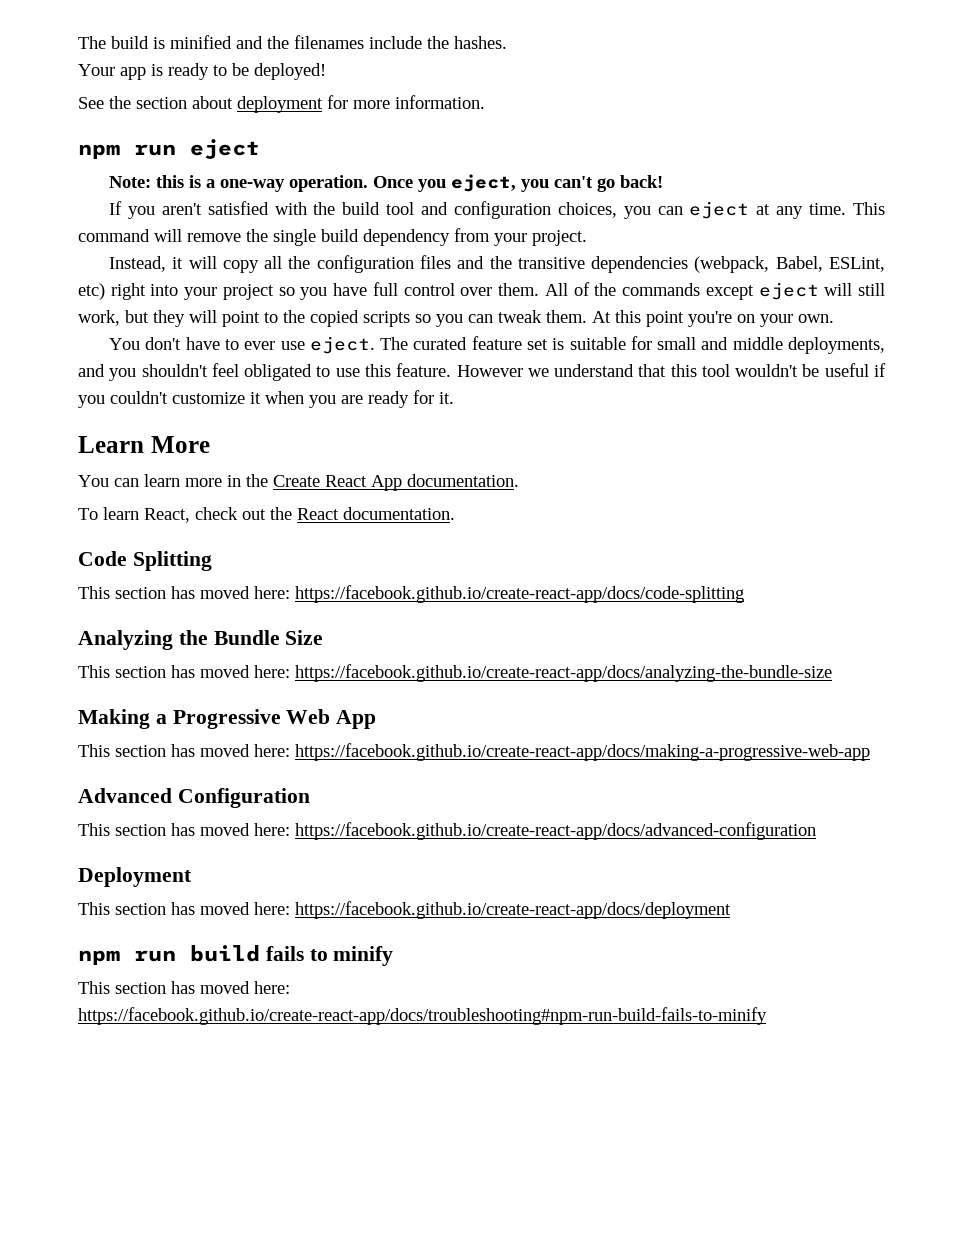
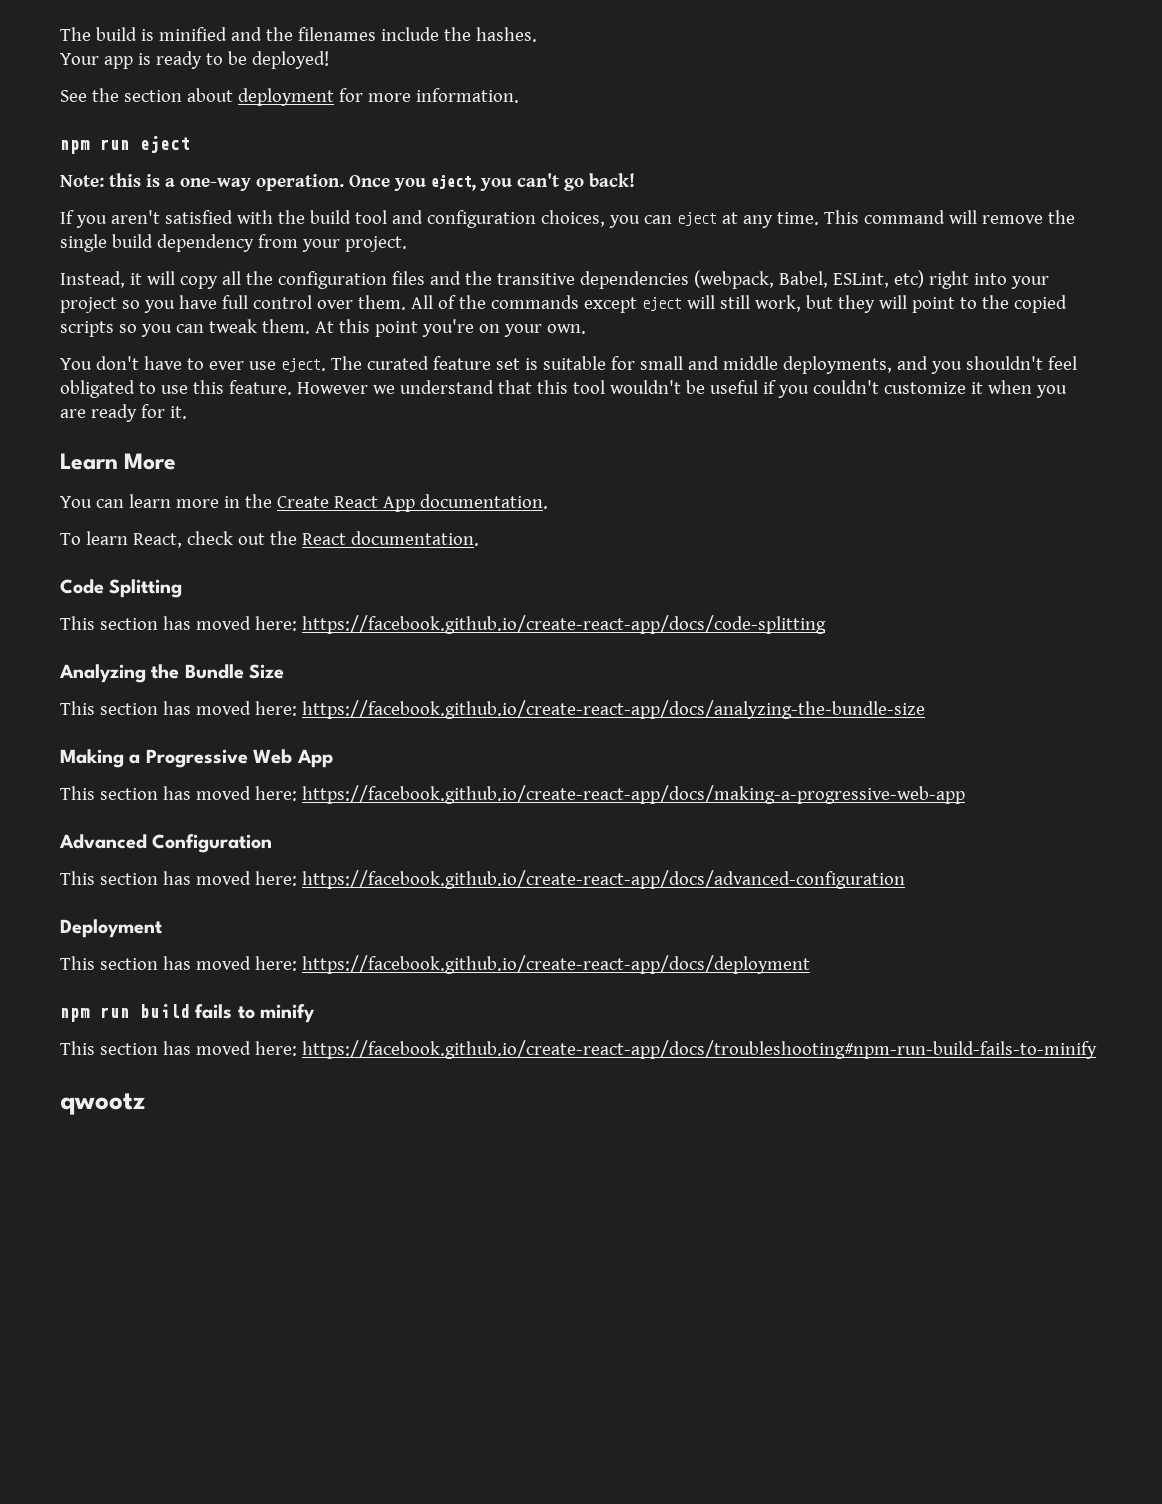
+ qwootz

